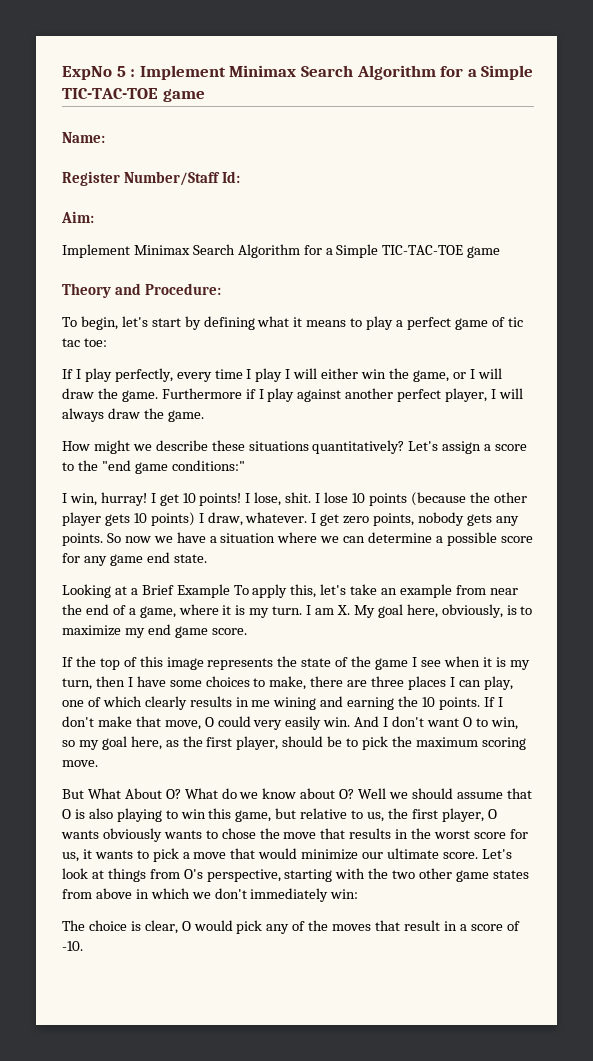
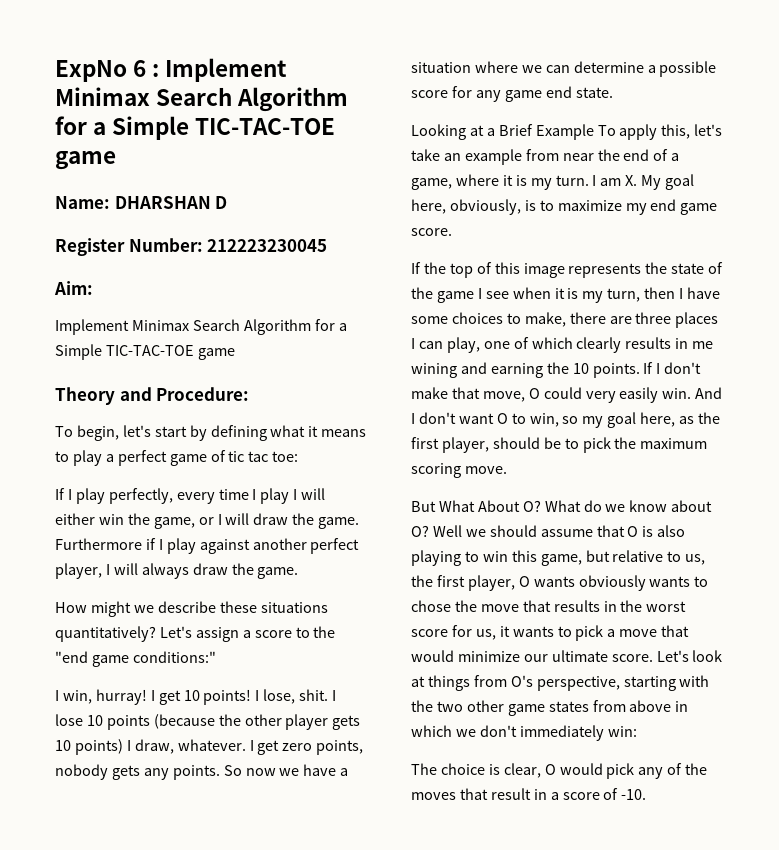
- ExpNo 5 : Implement Minimax Search Algorithm for a Simple TIC-TAC-TOE game
+ ExpNo 6 : Implement Minimax Search Algorithm for a Simple TIC-TAC-TOE game
- Name:
+ Name: DHARSHAN D
- Register Number/Staff Id:
+ Register Number: 212223230045

